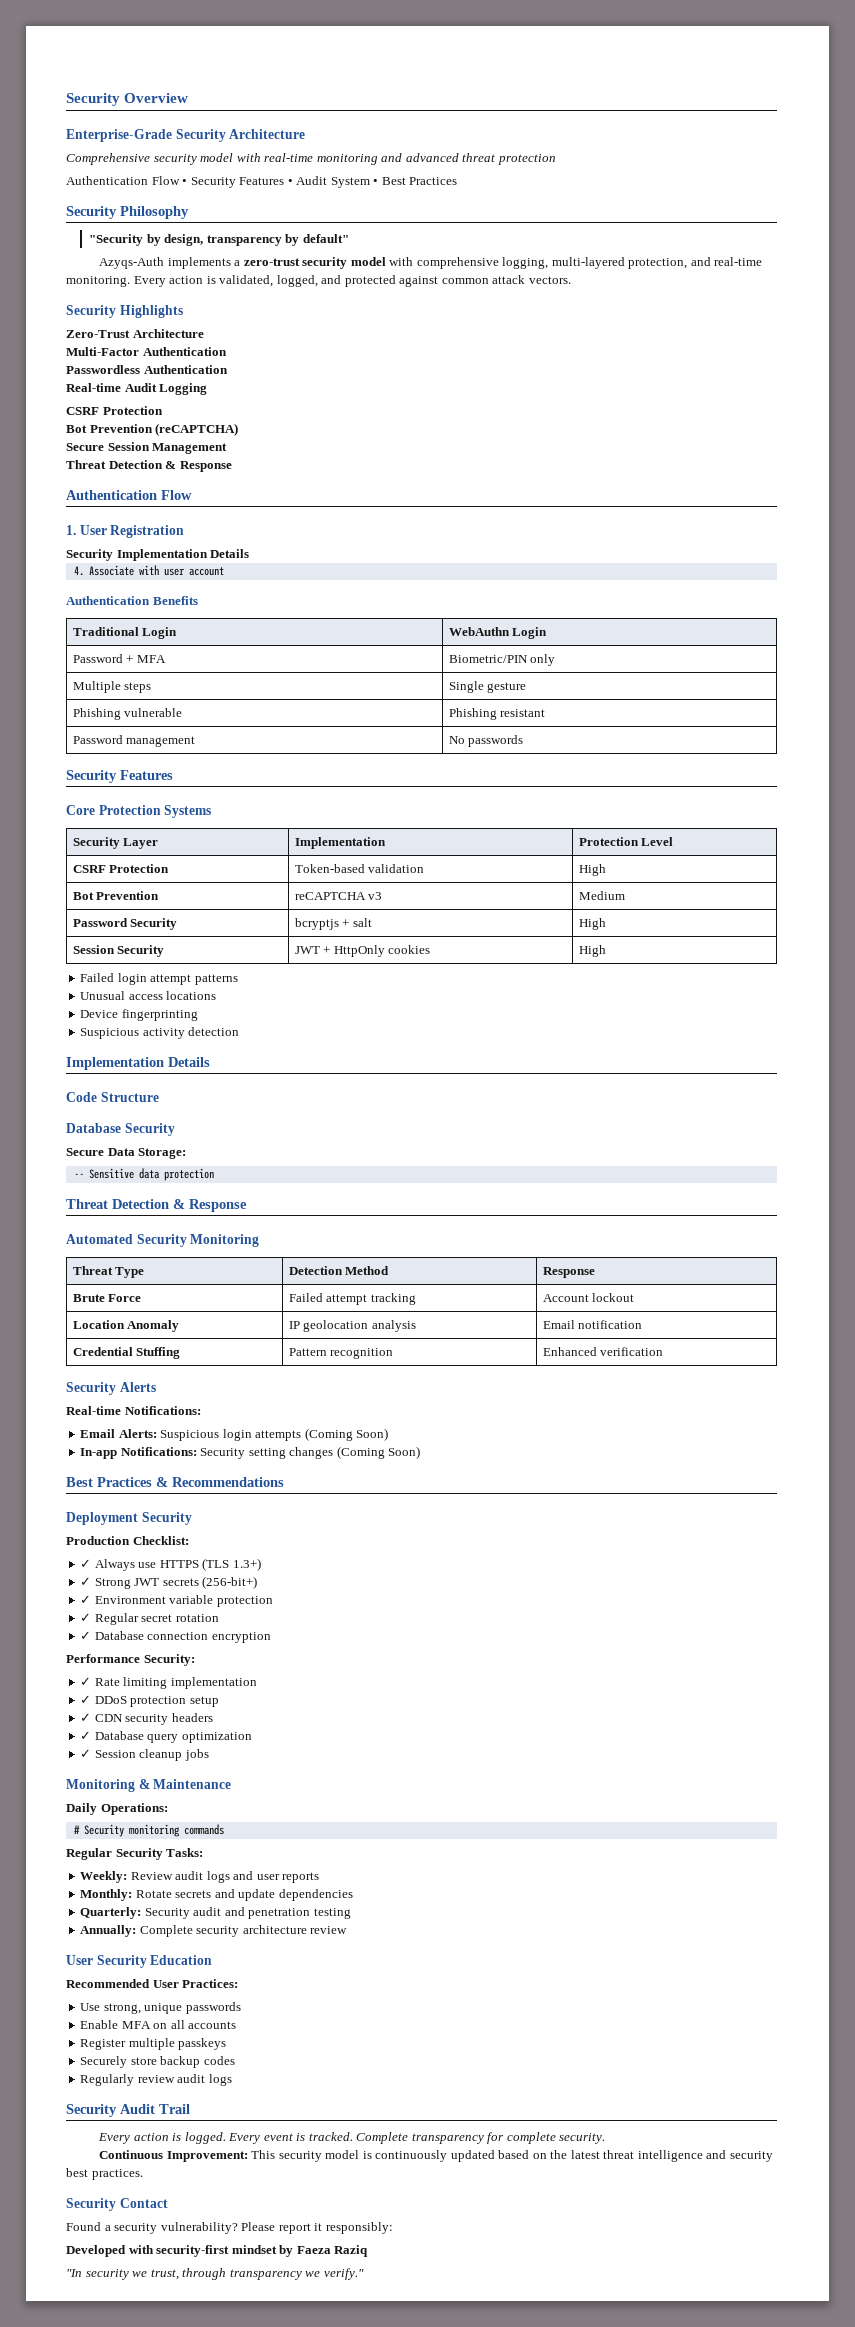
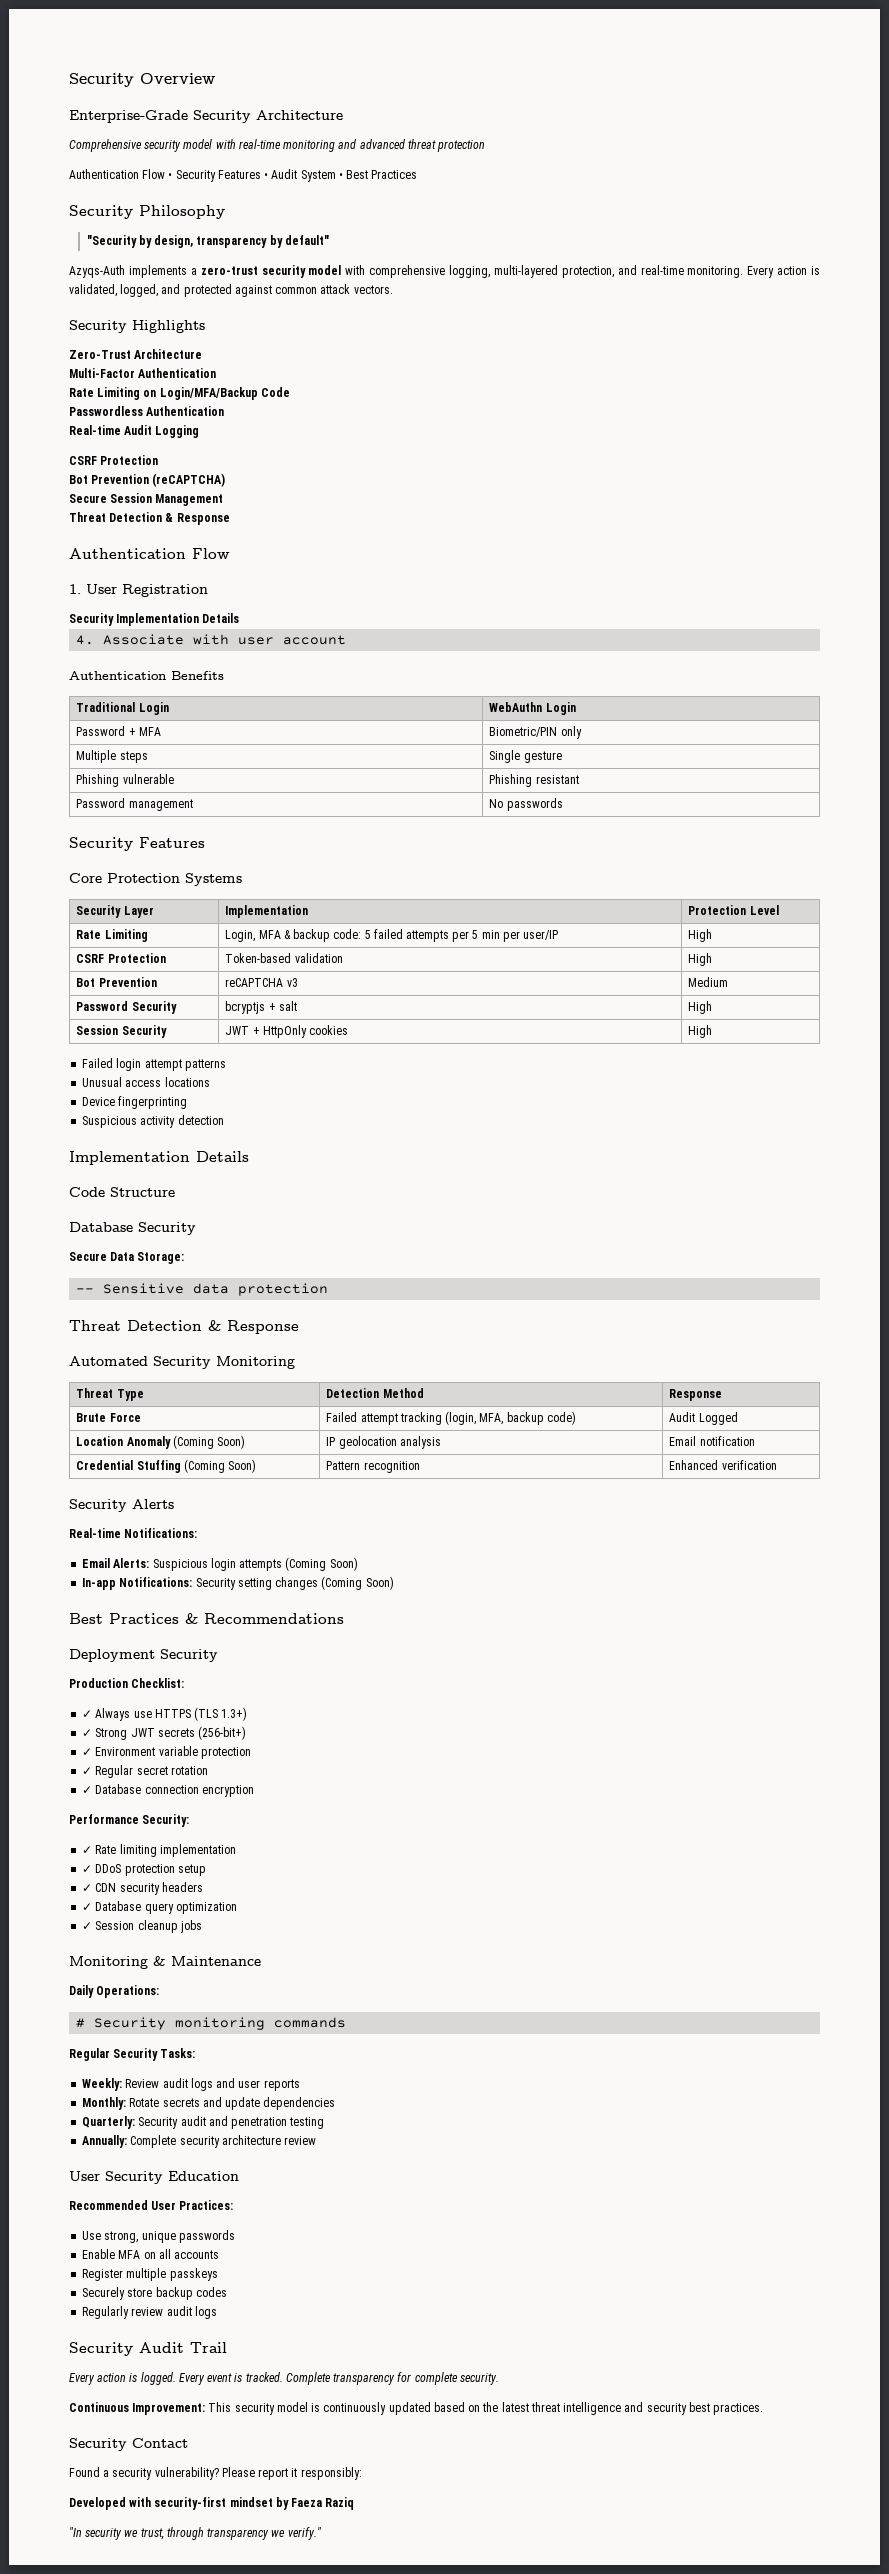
+ Rate Limiting on Login/MFA/Backup Code
+ Rate Limiting | Login, MFA & backup code: 5 failed attempts per 5 min per user/IP | High
- Brute Force | Failed attempt tracking | Account lockout
+ Brute Force | Failed attempt tracking (login, MFA, backup code) | Audit Logged
- Location Anomaly | IP geolocation analysis | Email notification
+ Location Anomaly (Coming Soon) | IP geolocation analysis | Email notification
- Credential Stuffing | Pattern recognition | Enhanced verification
+ Credential Stuffing (Coming Soon) | Pattern recognition | Enhanced verification

